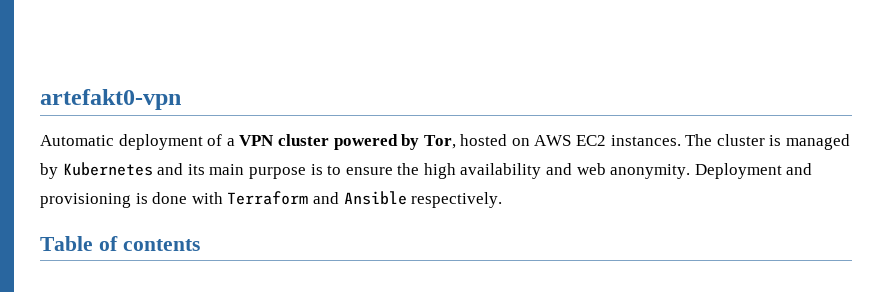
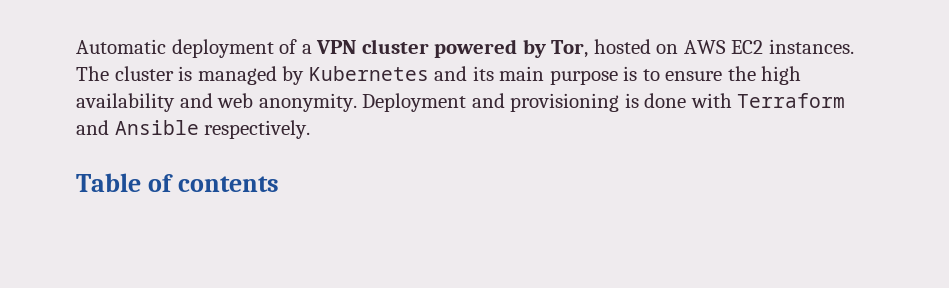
- artefakt0-vpn

